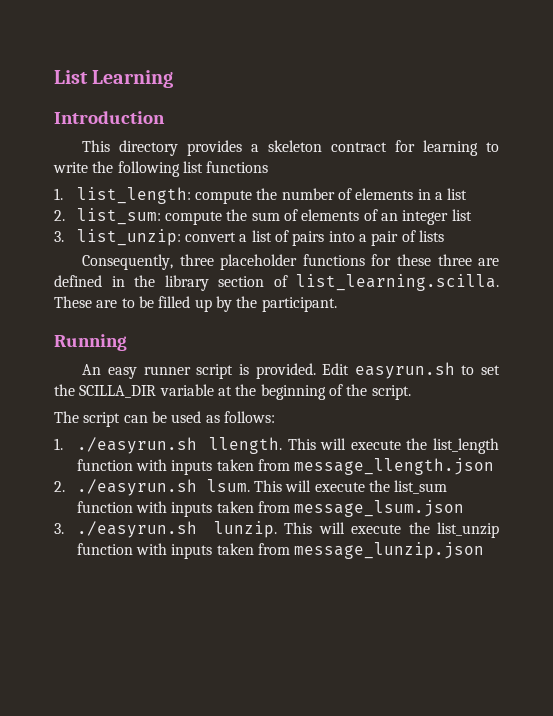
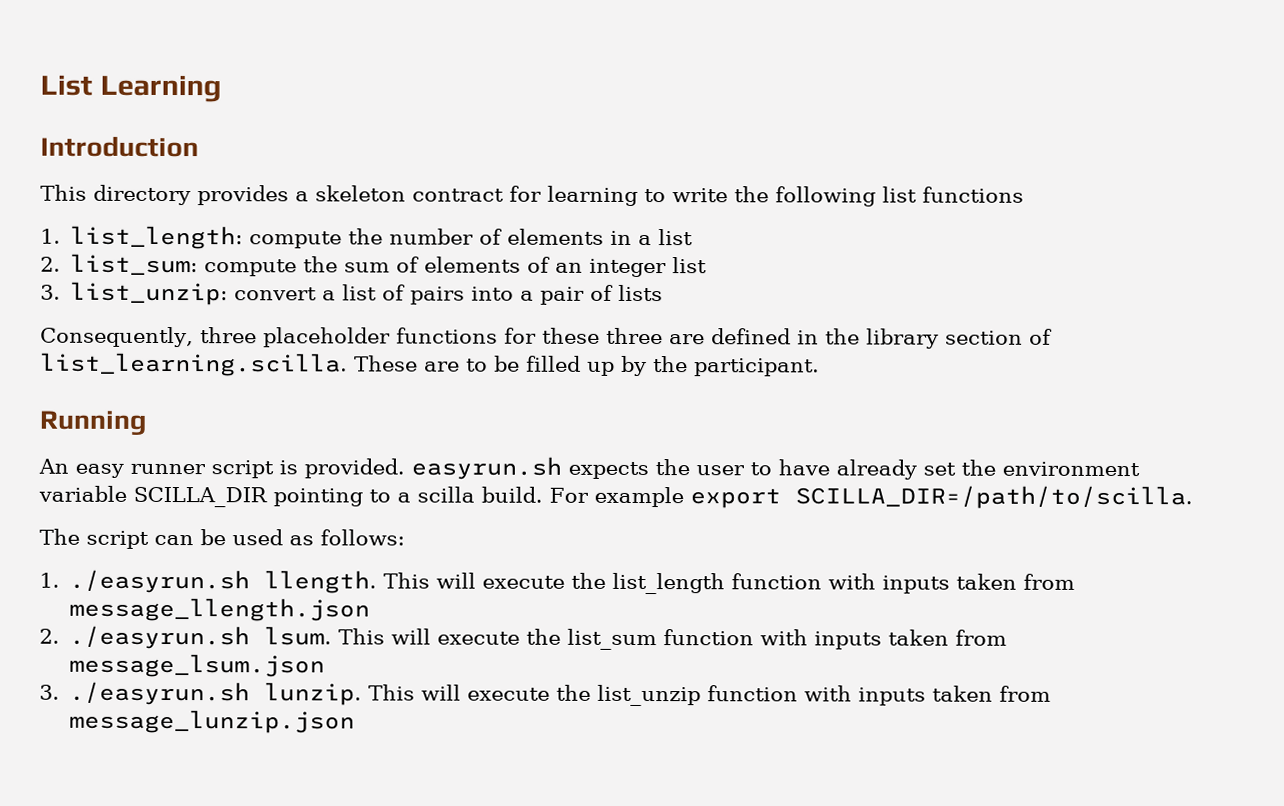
- An easy runner script is provided. Edit easyrun.sh to set the SCILLA_DIR variable at the beginning of the script.
+ An easy runner script is provided. easyrun.sh expects the user to have already set the environment variable SCILLA_DIR pointing to a scilla build. For example export SCILLA_DIR=/path/to/scilla.

